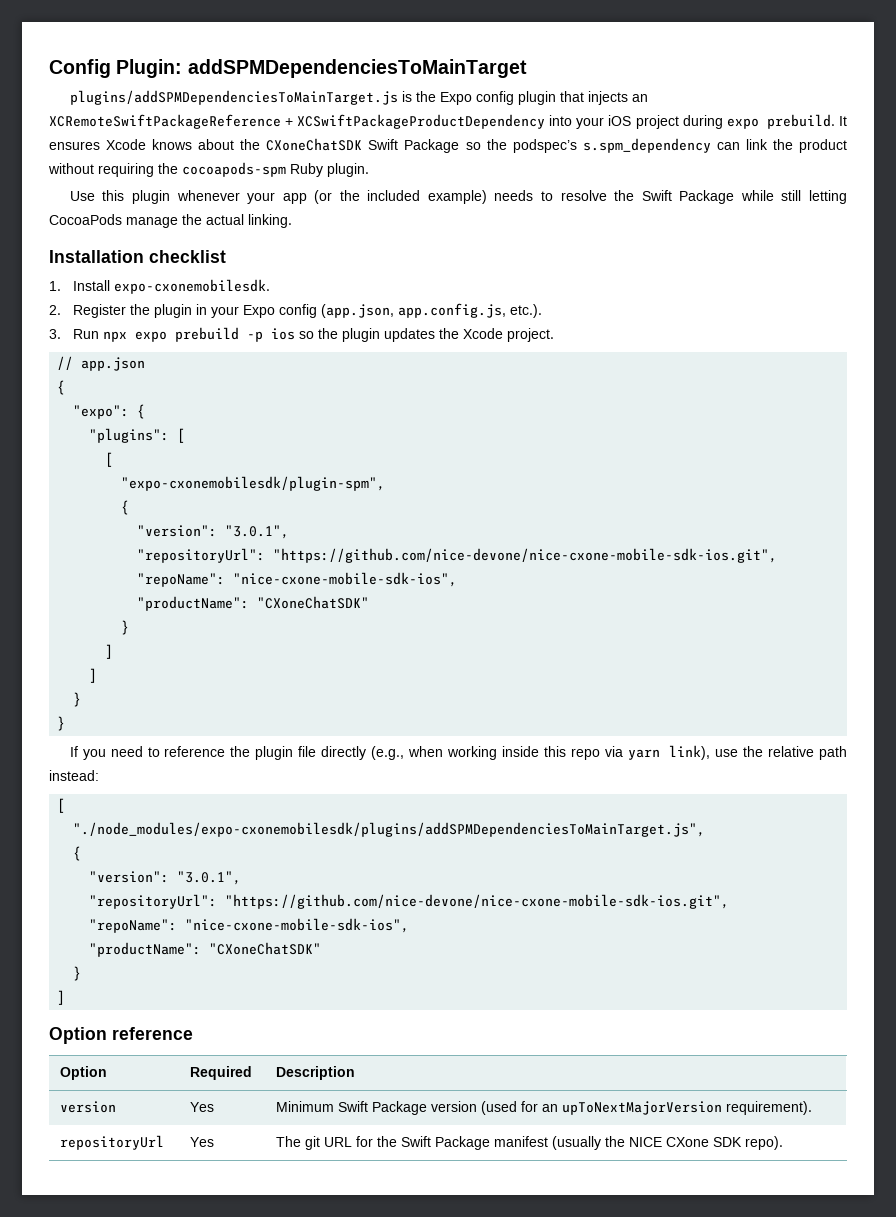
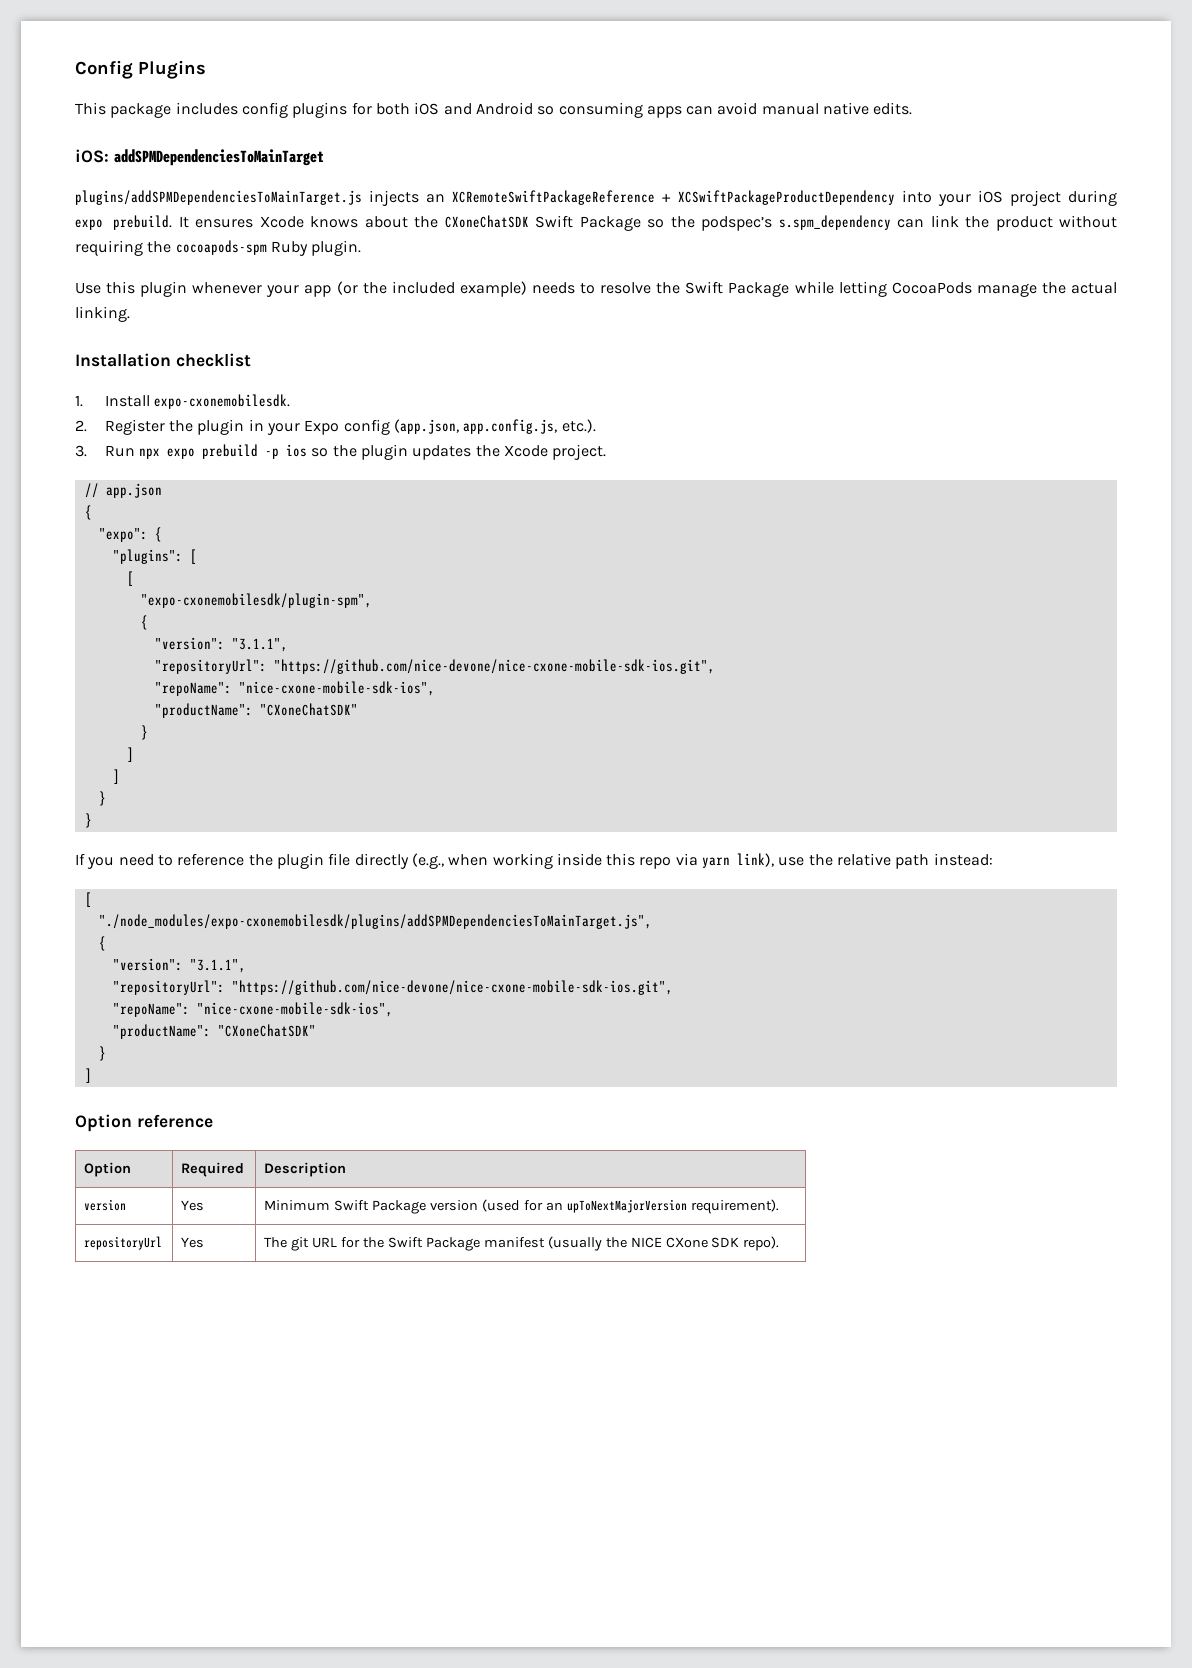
- Config Plugin: addSPMDependenciesToMainTarget
- plugins/addSPMDependenciesToMainTarget.js is the Expo config plugin that injects an XCRemoteSwiftPackageReference + XCSwiftPackageProductDependency into your iOS project during expo prebuild.
+ Config Plugins
+ This package includes config plugins for both iOS and Android so consuming apps can avoid manual native edits.
+ iOS: addSPMDependenciesToMainTarget
+ plugins/addSPMDependenciesToMainTarget.js injects an XCRemoteSwiftPackageReference + XCSwiftPackageProductDependency into your iOS project during expo prebuild.
- Use this plugin whenever your app (or the included example) needs to resolve the Swift Package while still letting CocoaPods manage the actual linking.
+ Use this plugin whenever your app (or the included example) needs to resolve the Swift Package while letting CocoaPods manage the actual linking.
  "expo-cxonemobilesdk/plugin-spm",
  {
- "version": "3.0.1",
+ "version": "3.1.1",
  "./node_modules/expo-cxonemobilesdk/plugins/addSPMDependenciesToMainTarget.js",
  {
- "version": "3.0.1",
+ "version": "3.1.1",

